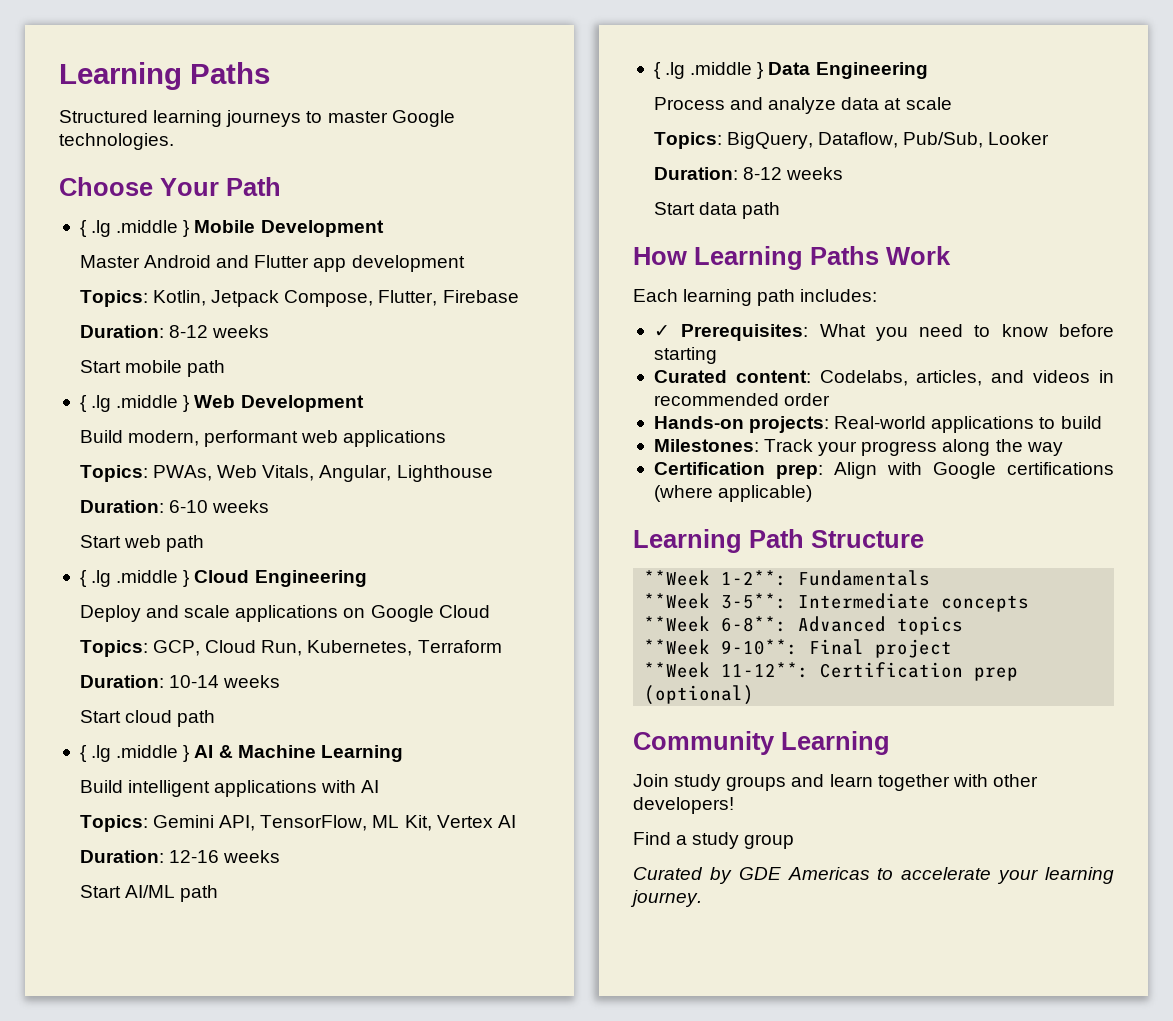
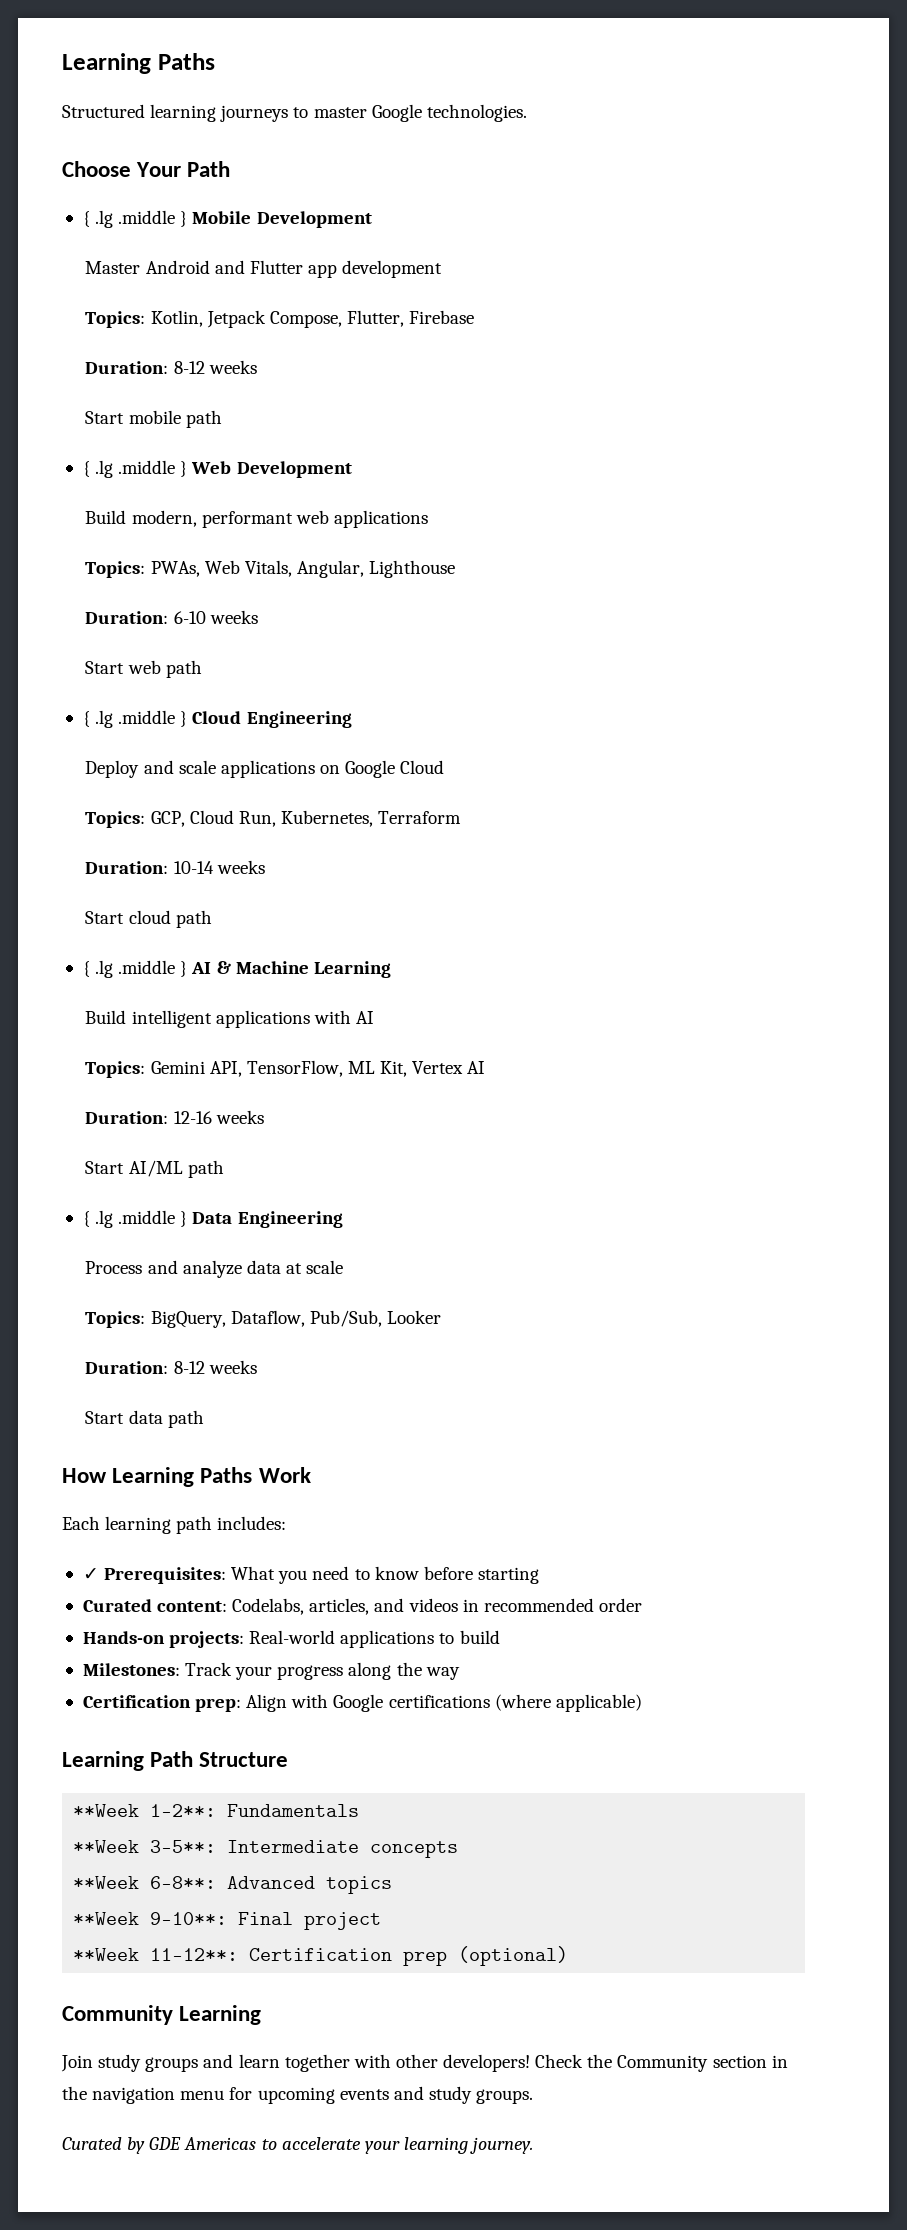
- Join study groups and learn together with other developers!
- Find a study group
+ Join study groups and learn together with other developers! Check the Community section in the navigation menu for upcoming events and study groups.

